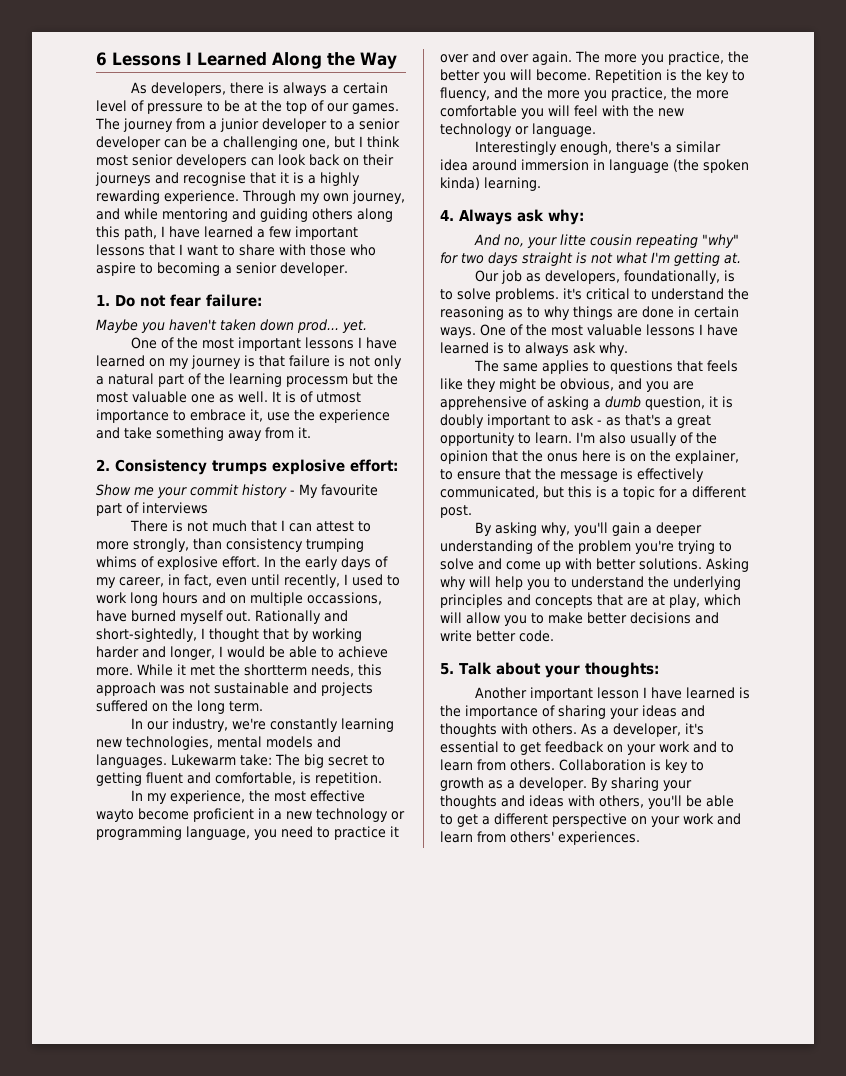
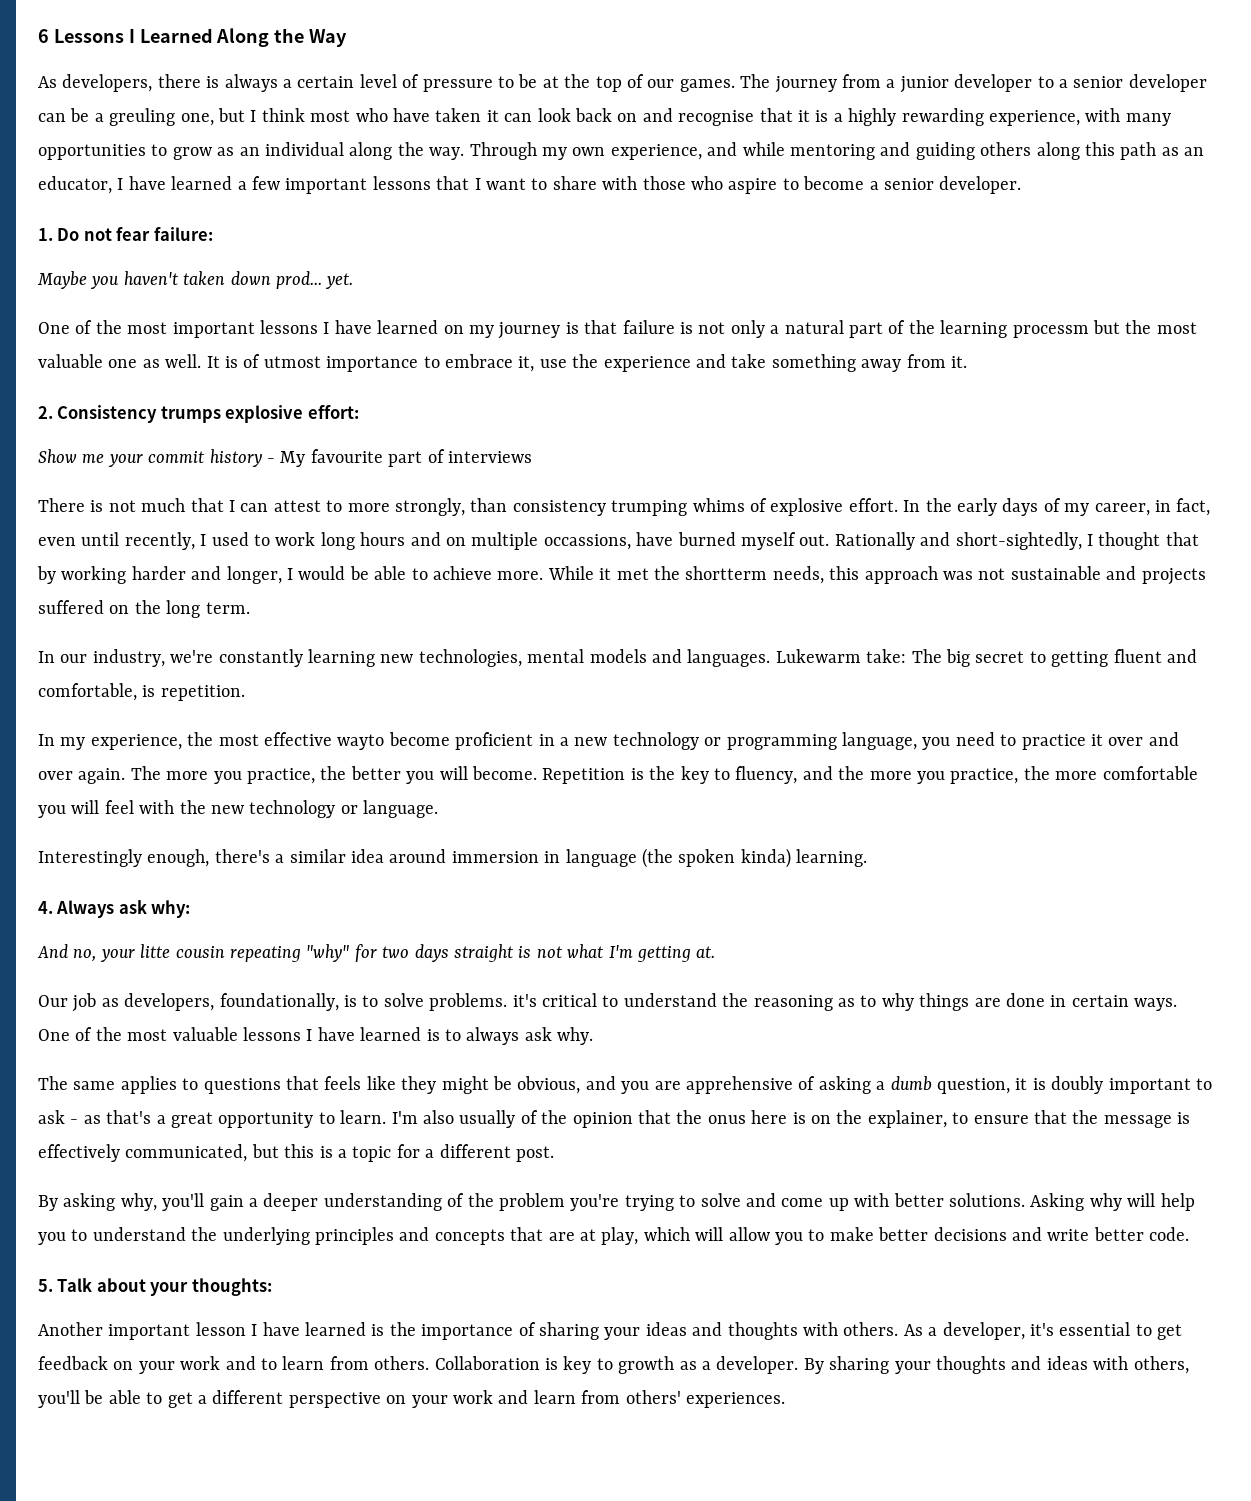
- The journey from a junior developer to a senior developer can be a challenging one, but I think most senior developers can look back on their journeys and recognise that it is a highly rewarding experience.
+ The journey from a junior developer to a senior developer can be a greuling one, but I think most who have taken it can look back on and recognise that it is a highly rewarding experience, with many opportunities to grow as an individual along the way.
- Through my own journey, and while mentoring and guiding others along this path, I have learned a few important lessons that I want to share with those who aspire to becoming a senior developer.
+ Through my own experience, and while mentoring and guiding others along this path as an educator, I have learned a few important lessons that I want to share with those who aspire to become a senior developer.

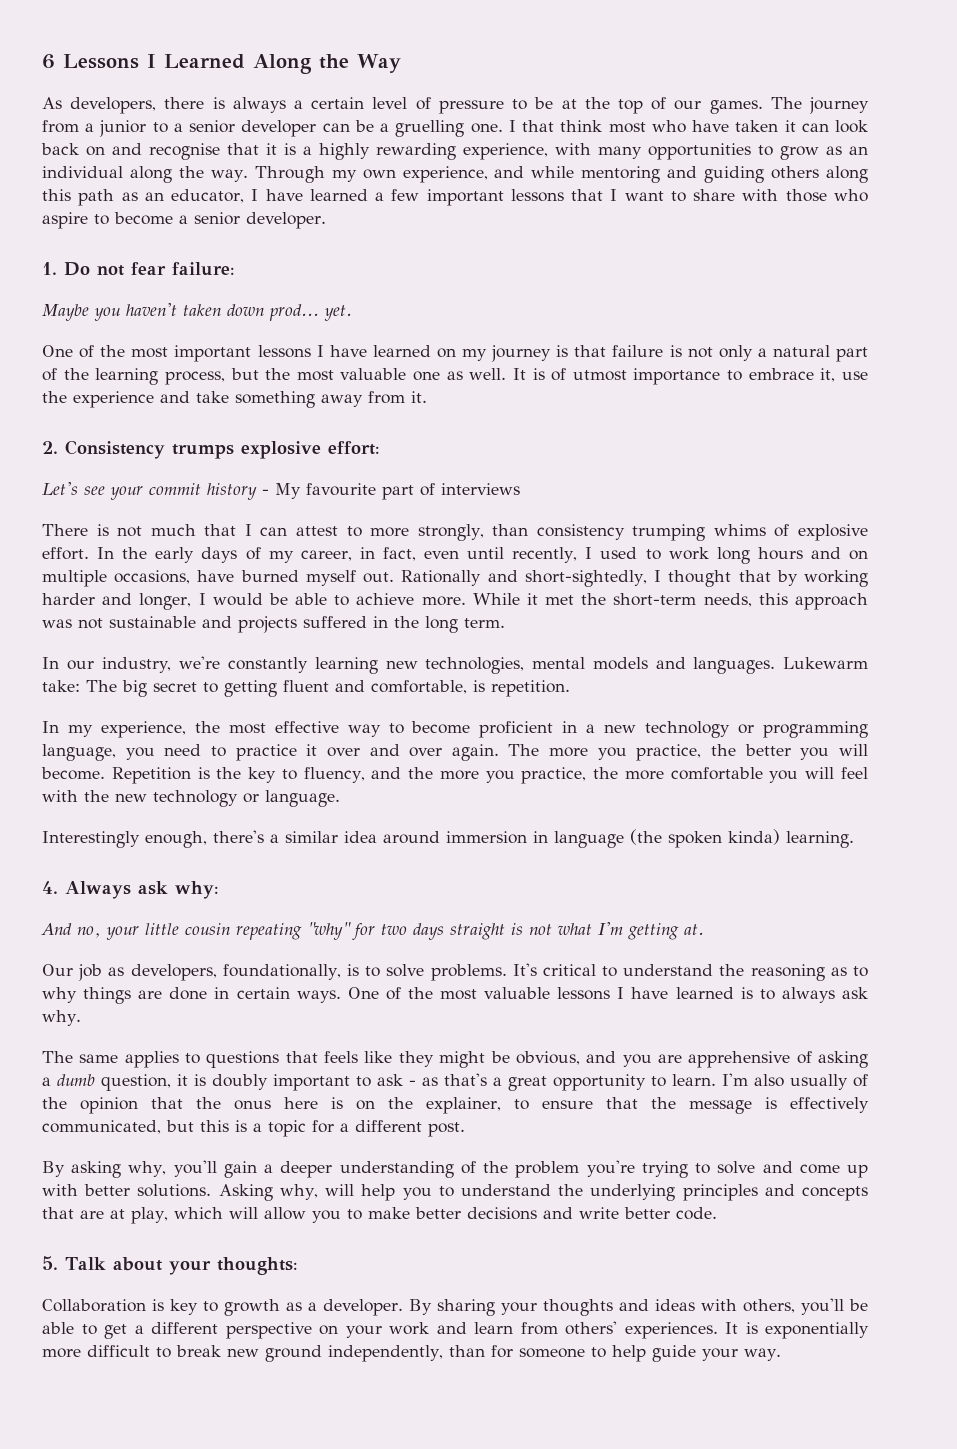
- The journey from a junior developer to a senior developer can be a greuling one, but I think most who have taken it can look back on and recognise that it is a highly rewarding experience, with many opportunities to grow as an individual along the way.
+ The journey from a junior to a senior developer can be a gruelling one. I that think most who have taken it can look back on and recognise that it is a highly rewarding experience, with many opportunities to grow as an individual along the way.
- One of the most important lessons I have learned on my journey is that failure is not only a natural part of the learning processm but the most valuable one as well.
+ One of the most important lessons I have learned on my journey is that failure is not only a natural part of the learning process, but the most valuable one as well.
- Show me your commit history - My favourite part of interviews
+ Let's see your commit history - My favourite part of interviews
- In the early days of my career, in fact, even until recently, I used to work long hours and on multiple occassions, have burned myself out.
+ In the early days of my career, in fact, even until recently, I used to work long hours and on multiple occasions, have burned myself out.
- While it met the shortterm needs, this approach was not sustainable and projects suffered on the long term.
+ While it met the short-term needs, this approach was not sustainable and projects suffered in the long term.
- In my experience, the most effective wayto become proficient in a new technology or programming language, you need to practice it over and over again.
+ In my experience, the most effective way to become proficient in a new technology or programming language, you need to practice it over and over again.
- And no, your litte cousin repeating "why" for two days straight is not what I'm getting at.
+ And no, your little cousin repeating "why" for two days straight is not what I'm getting at.
- Our job as developers, foundationally, is to solve problems. it's critical to understand the reasoning as to why things are done in certain ways.
+ Our job as developers, foundationally, is to solve problems. It's critical to understand the reasoning as to why things are done in certain ways.
- Asking why will help you to understand the underlying principles and concepts that are at play, which will allow you to make better decisions and write better code.
+ Asking why, will help you to understand the underlying principles and concepts that are at play, which will allow you to make better decisions and write better code.
- Another important lesson I have learned is the importance of sharing your ideas and thoughts with others. As a developer, it's essential to get feedback on your work and to learn from others.
+ It is exponentially more difficult to break new ground independently, than for someone to help guide your way.

